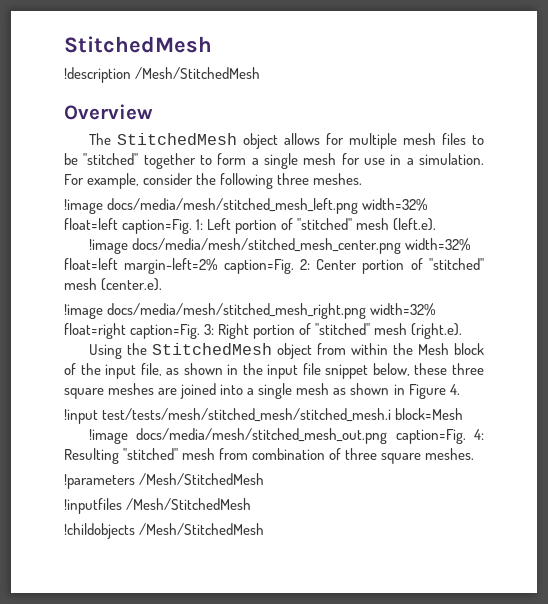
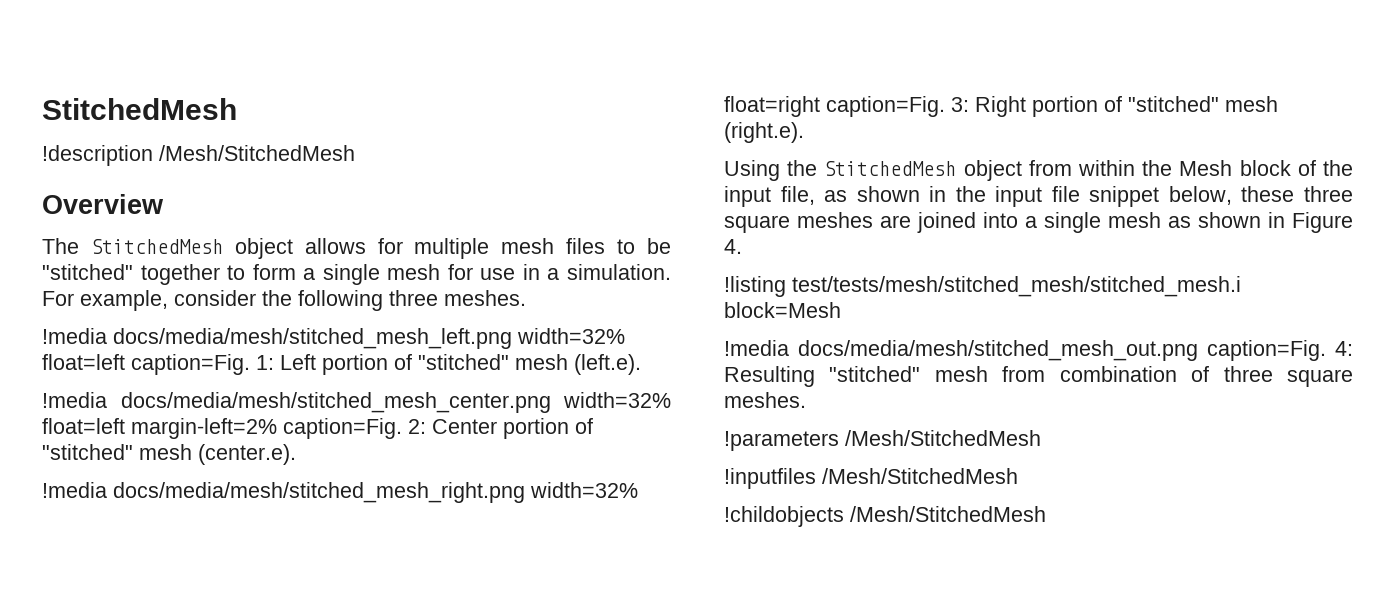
- !image docs/media/mesh/stitched_mesh_left.png width=32% float=left caption=Fig.
+ !media docs/media/mesh/stitched_mesh_left.png width=32% float=left caption=Fig.
- !image docs/media/mesh/stitched_mesh_center.png width=32% float=left margin-left=2% caption=Fig.
+ !media docs/media/mesh/stitched_mesh_center.png width=32% float=left margin-left=2% caption=Fig.
- !image docs/media/mesh/stitched_mesh_right.png width=32% float=right caption=Fig.
+ !media docs/media/mesh/stitched_mesh_right.png width=32% float=right caption=Fig.
- !input test/tests/mesh/stitched_mesh/stitched_mesh.i block=Mesh
+ !listing test/tests/mesh/stitched_mesh/stitched_mesh.i block=Mesh
- !image docs/media/mesh/stitched_mesh_out.png caption=Fig.
+ !media docs/media/mesh/stitched_mesh_out.png caption=Fig.

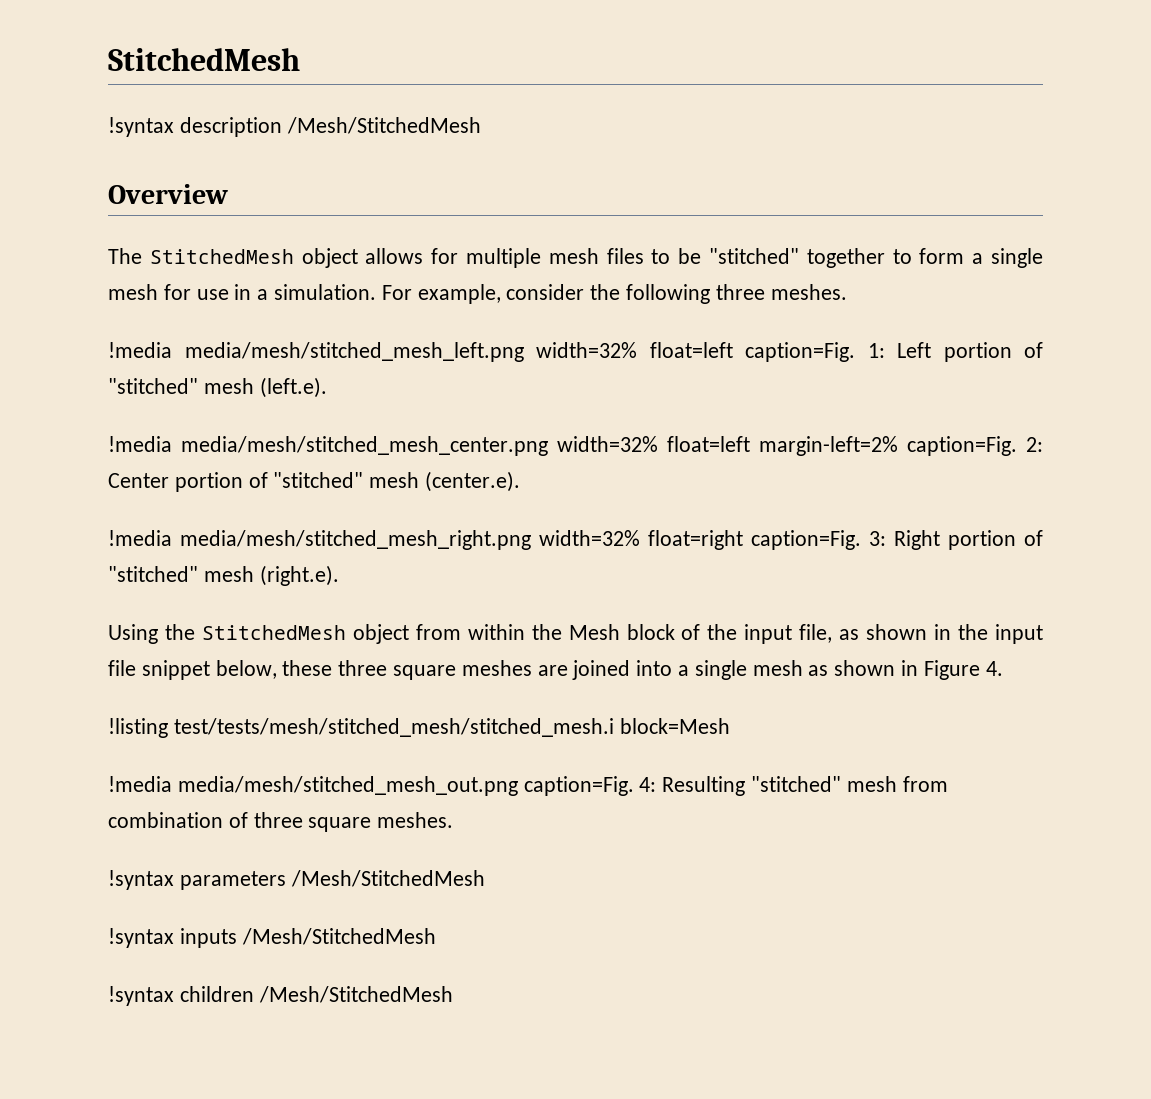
- !description /Mesh/StitchedMesh
+ !syntax description /Mesh/StitchedMesh
- !media docs/media/mesh/stitched_mesh_left.png width=32% float=left caption=Fig.
+ !media media/mesh/stitched_mesh_left.png width=32% float=left caption=Fig.
- !media docs/media/mesh/stitched_mesh_center.png width=32% float=left margin-left=2% caption=Fig.
+ !media media/mesh/stitched_mesh_center.png width=32% float=left margin-left=2% caption=Fig.
- !media docs/media/mesh/stitched_mesh_right.png width=32% float=right caption=Fig.
+ !media media/mesh/stitched_mesh_right.png width=32% float=right caption=Fig.
- !media docs/media/mesh/stitched_mesh_out.png caption=Fig.
+ !media media/mesh/stitched_mesh_out.png caption=Fig.
- !parameters /Mesh/StitchedMesh
- !inputfiles /Mesh/StitchedMesh
- !childobjects /Mesh/StitchedMesh
+ !syntax parameters /Mesh/StitchedMesh
+ !syntax inputs /Mesh/StitchedMesh
+ !syntax children /Mesh/StitchedMesh

